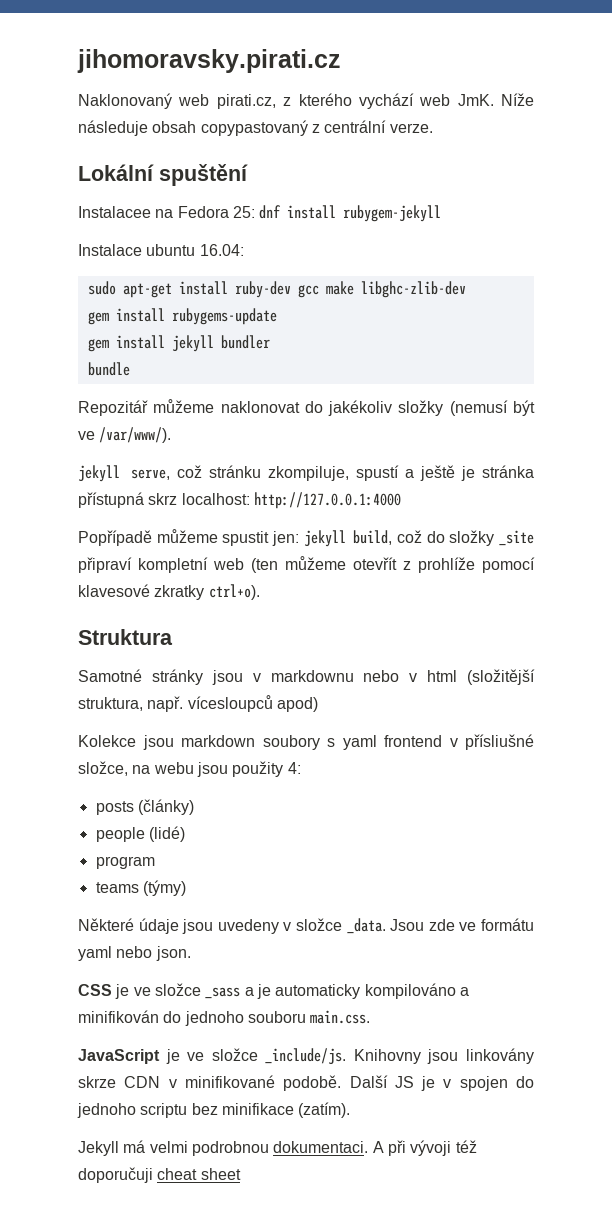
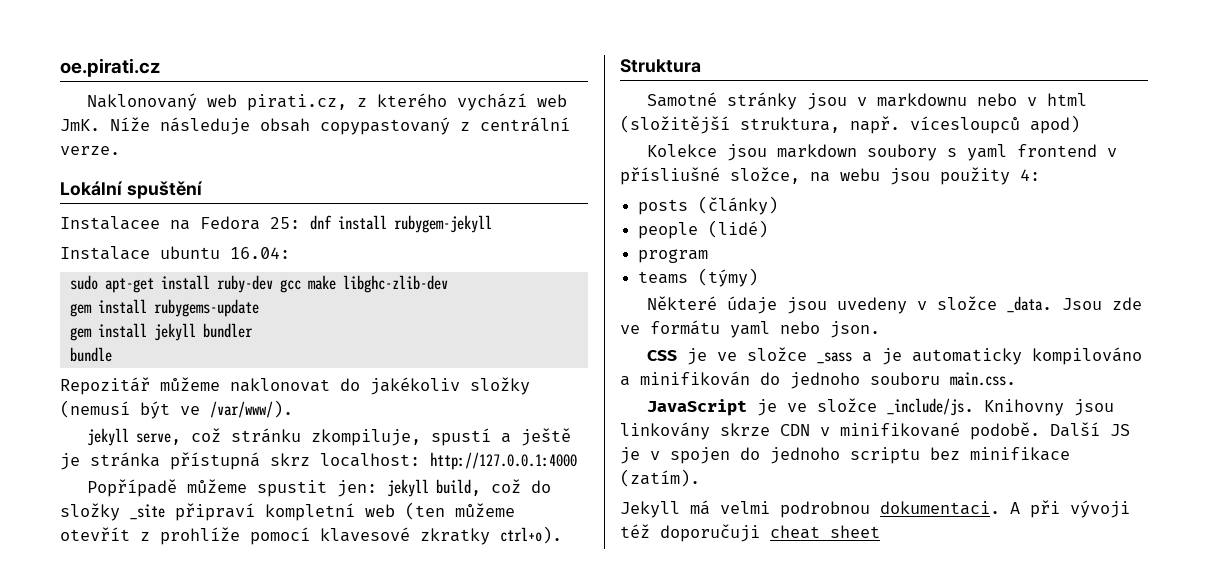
- jihomoravsky.pirati.cz
+ oe.pirati.cz

